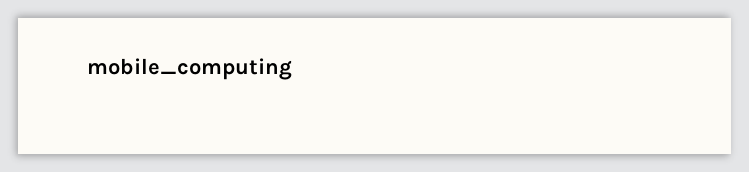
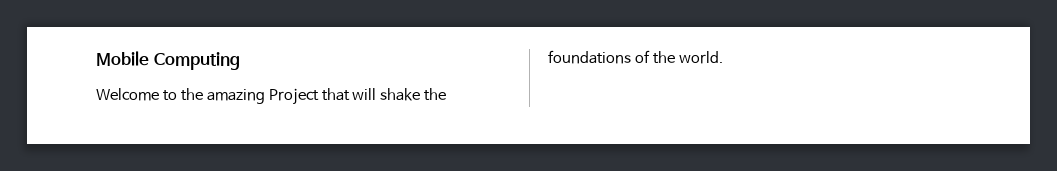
- mobile_computing
+ Mobile Computing
+ Welcome to the amazing Project that will shake the foundations of the world.

